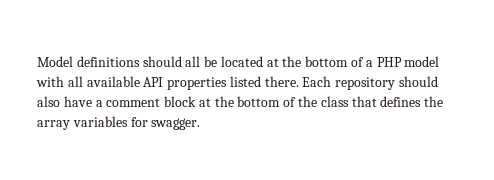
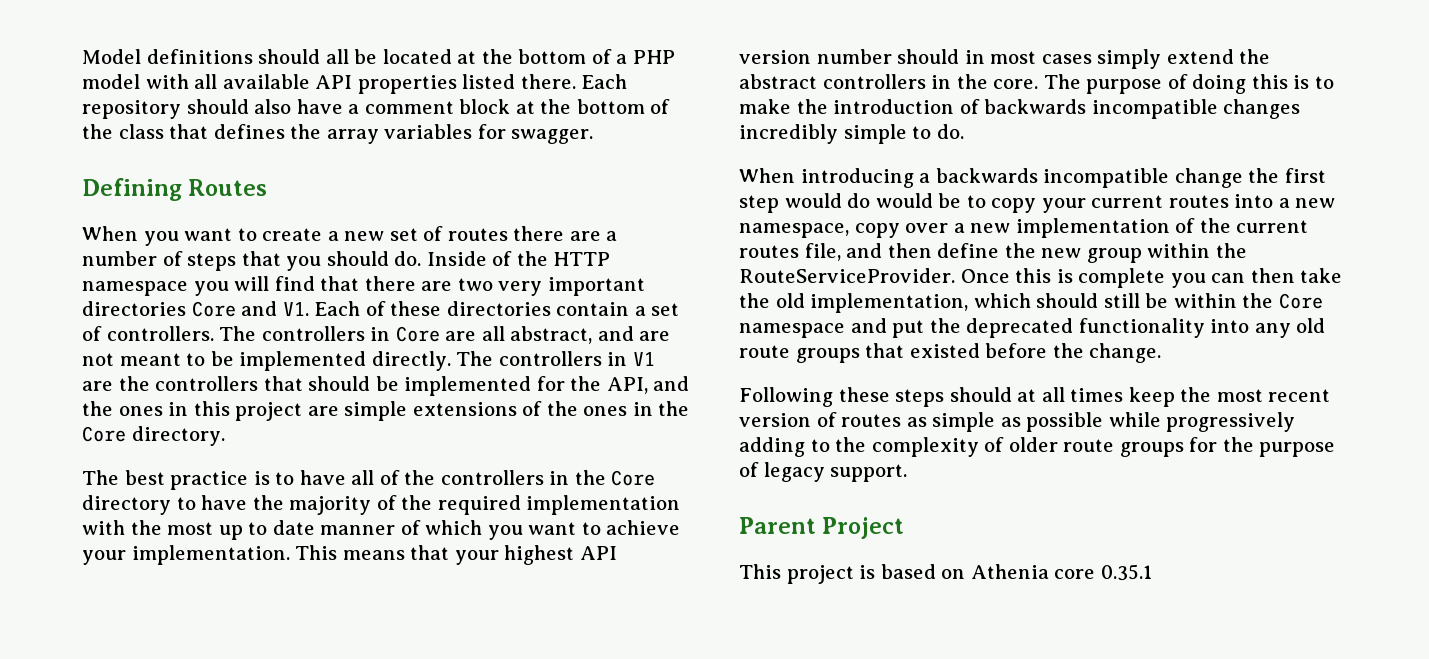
+ Defining Routes
+ When you want to create a new set of routes there are a number of steps that you should do. Inside of the HTTP namespace you will find that there are two very important directories Core and V1. Each of these directories contain a set of controllers. The controllers in Core are all abstract, and are not meant to be implemented directly. The controllers in V1 are the controllers that should be implemented for the API, and the ones in this project are simple extensions of the ones in the Core directory.
+ The best practice is to have all of the controllers in the Core directory to have the majority of the required implementation with the most up to date manner of which you want to achieve your implementation. This means that your highest API version number should in most cases simply extend the abstract controllers in the core. The purpose of doing this is to make the introduction of backwards incompatible changes incredibly simple to do.
+ When introducing a backwards incompatible change the first step would do would be to copy your current routes into a new namespace, copy over a new implementation of the current routes file, and then define the new group within the RouteServiceProvider. Once this is complete you can then take the old implementation, which should still be within the Core namespace and put the deprecated functionality into any old route groups that existed before the change.
+ Following these steps should at all times keep the most recent version of routes as simple as possible while progressively adding to the complexity of older route groups for the purpose of legacy support.
+ Parent Project
+ This project is based on Athenia core 0.35.1

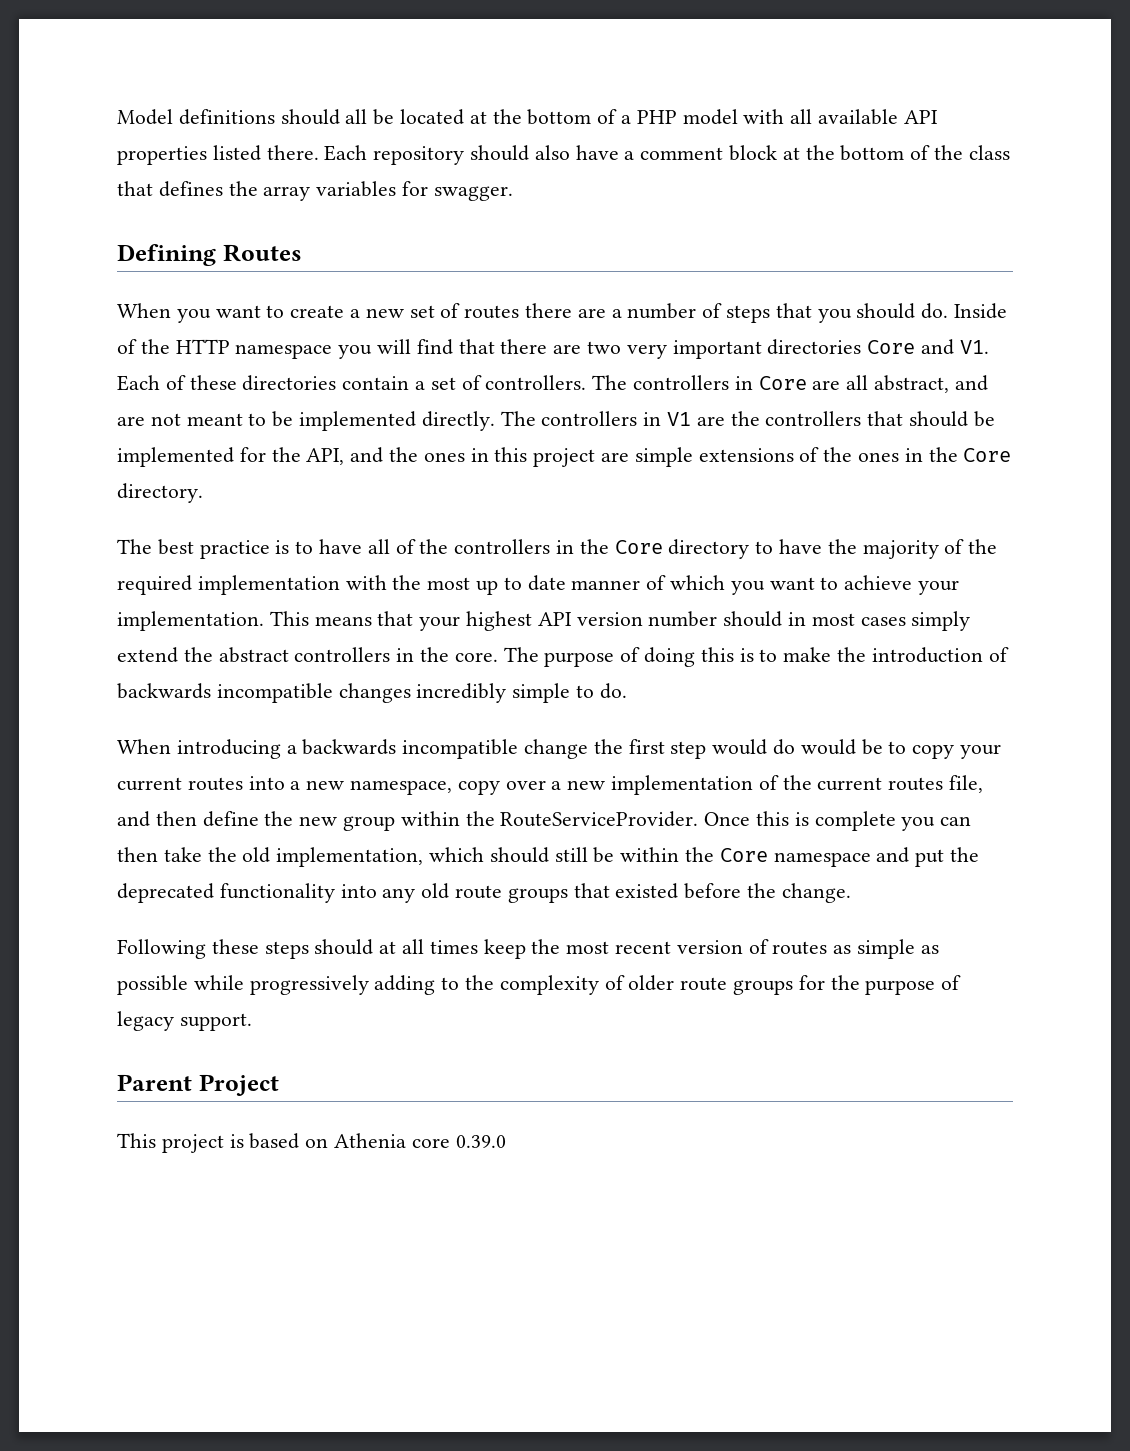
- This project is based on Athenia core 0.35.1
+ This project is based on Athenia core 0.39.0

